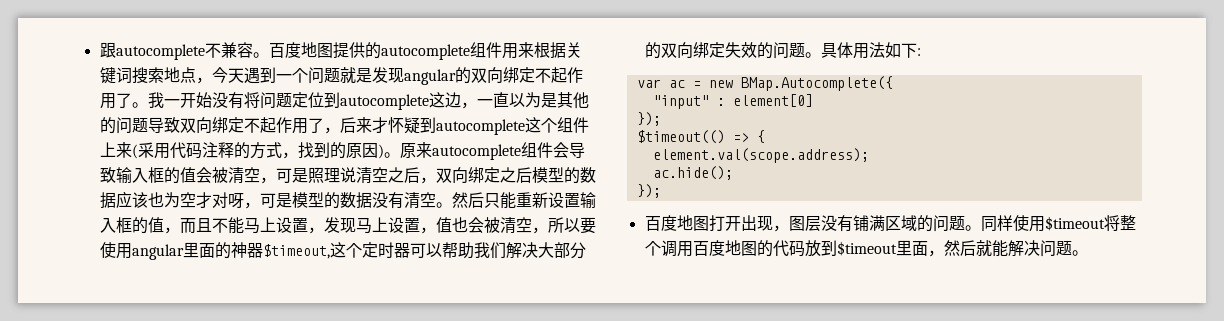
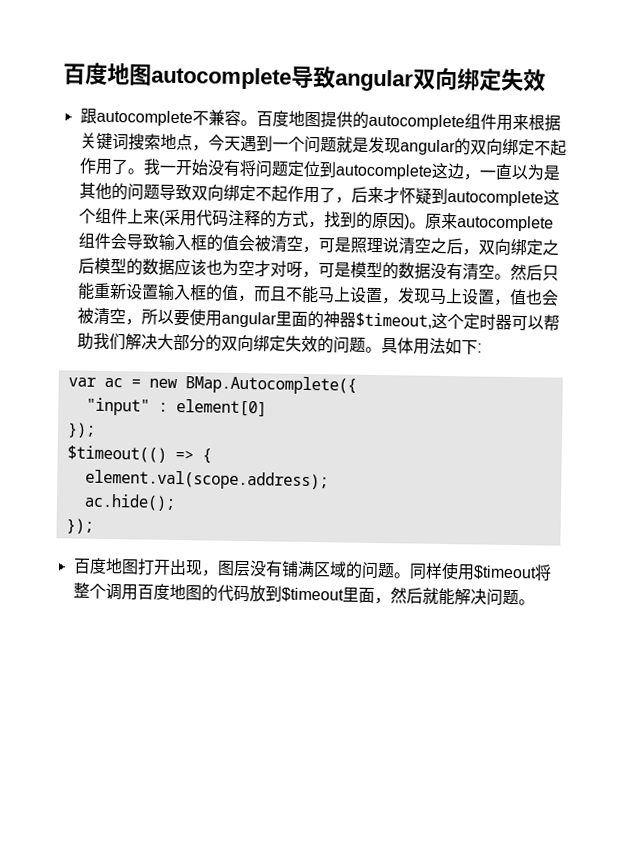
+ 百度地图autocomplete导致angular双向绑定失效

